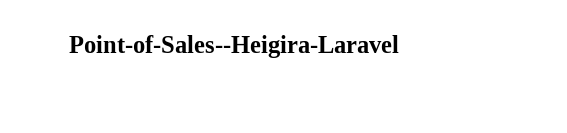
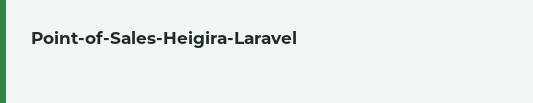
- Point-of-Sales--Heigira-Laravel
+ Point-of-Sales-Heigira-Laravel

